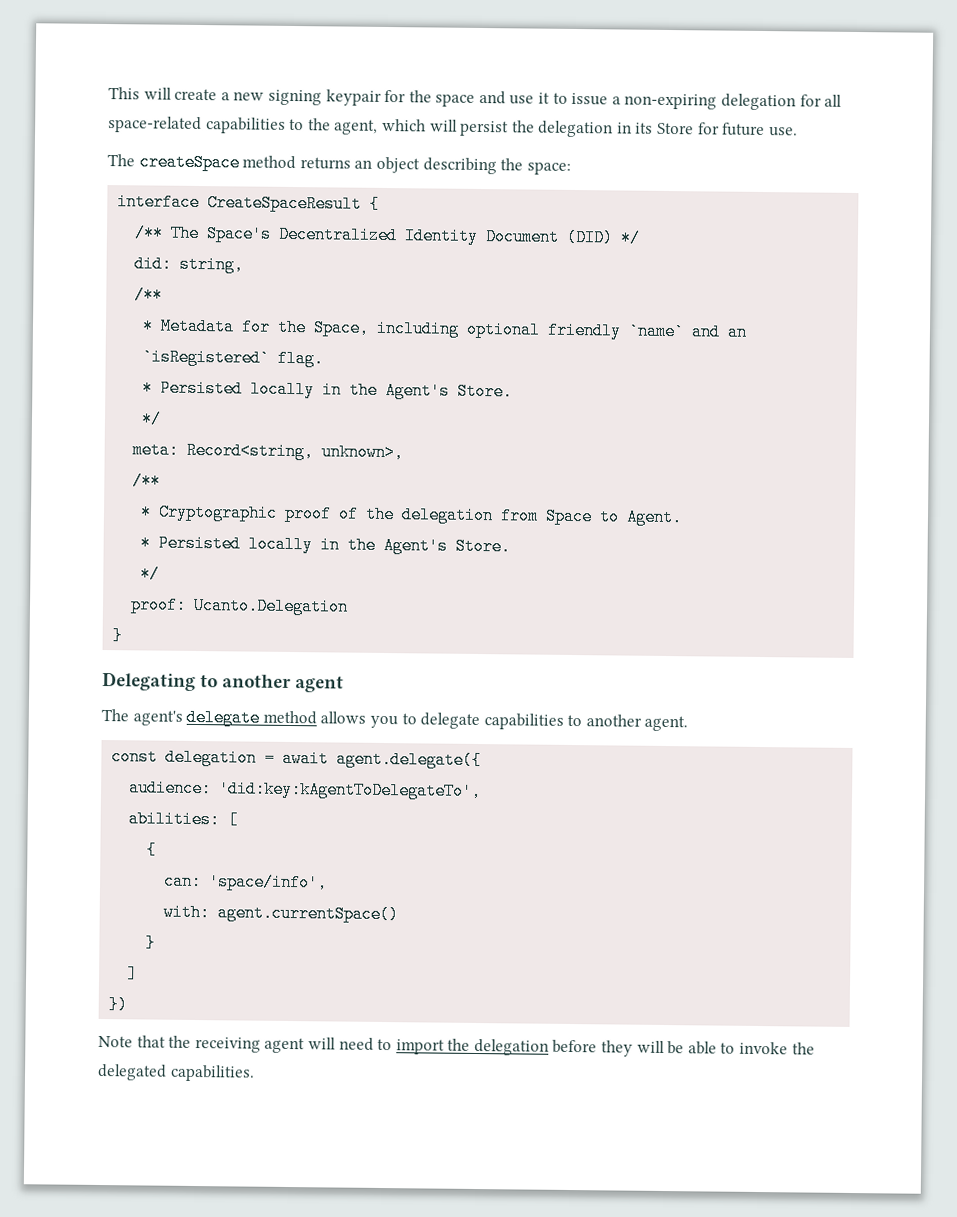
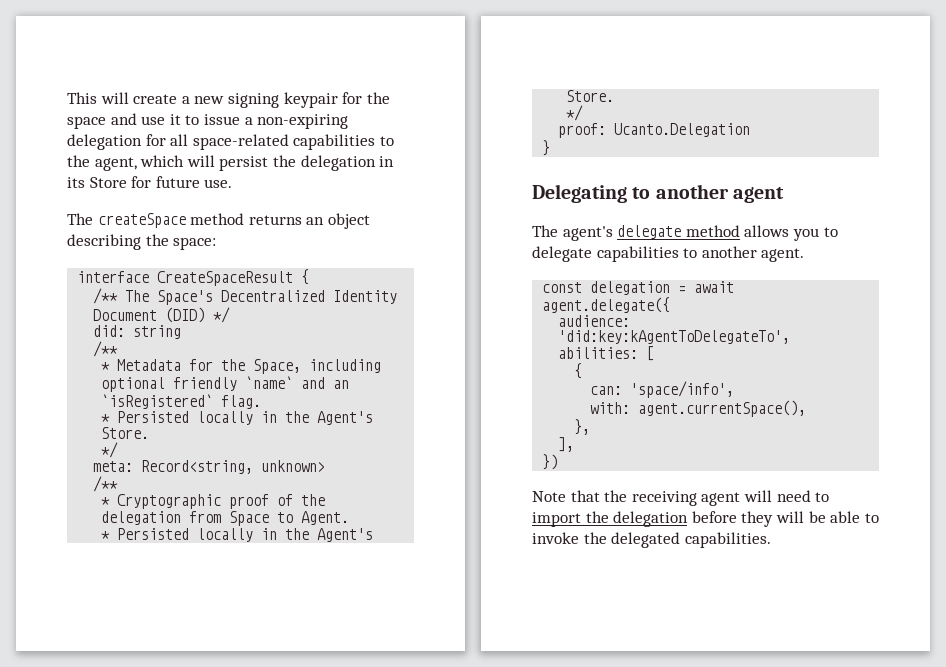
- did: string,
+ did: string
- meta: Record<string, unknown>,
+ meta: Record<string, unknown>
- with: agent.currentSpace()
- }
- ]
+ with: agent.currentSpace(),
+ },
+ ],

